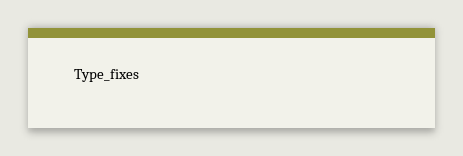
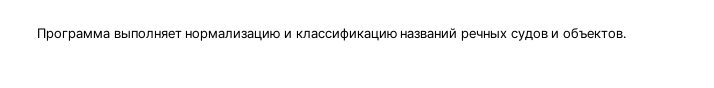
- Type_fixes
+ Программа выполняет нормализацию и классификацию названий речных судов и объектов.

